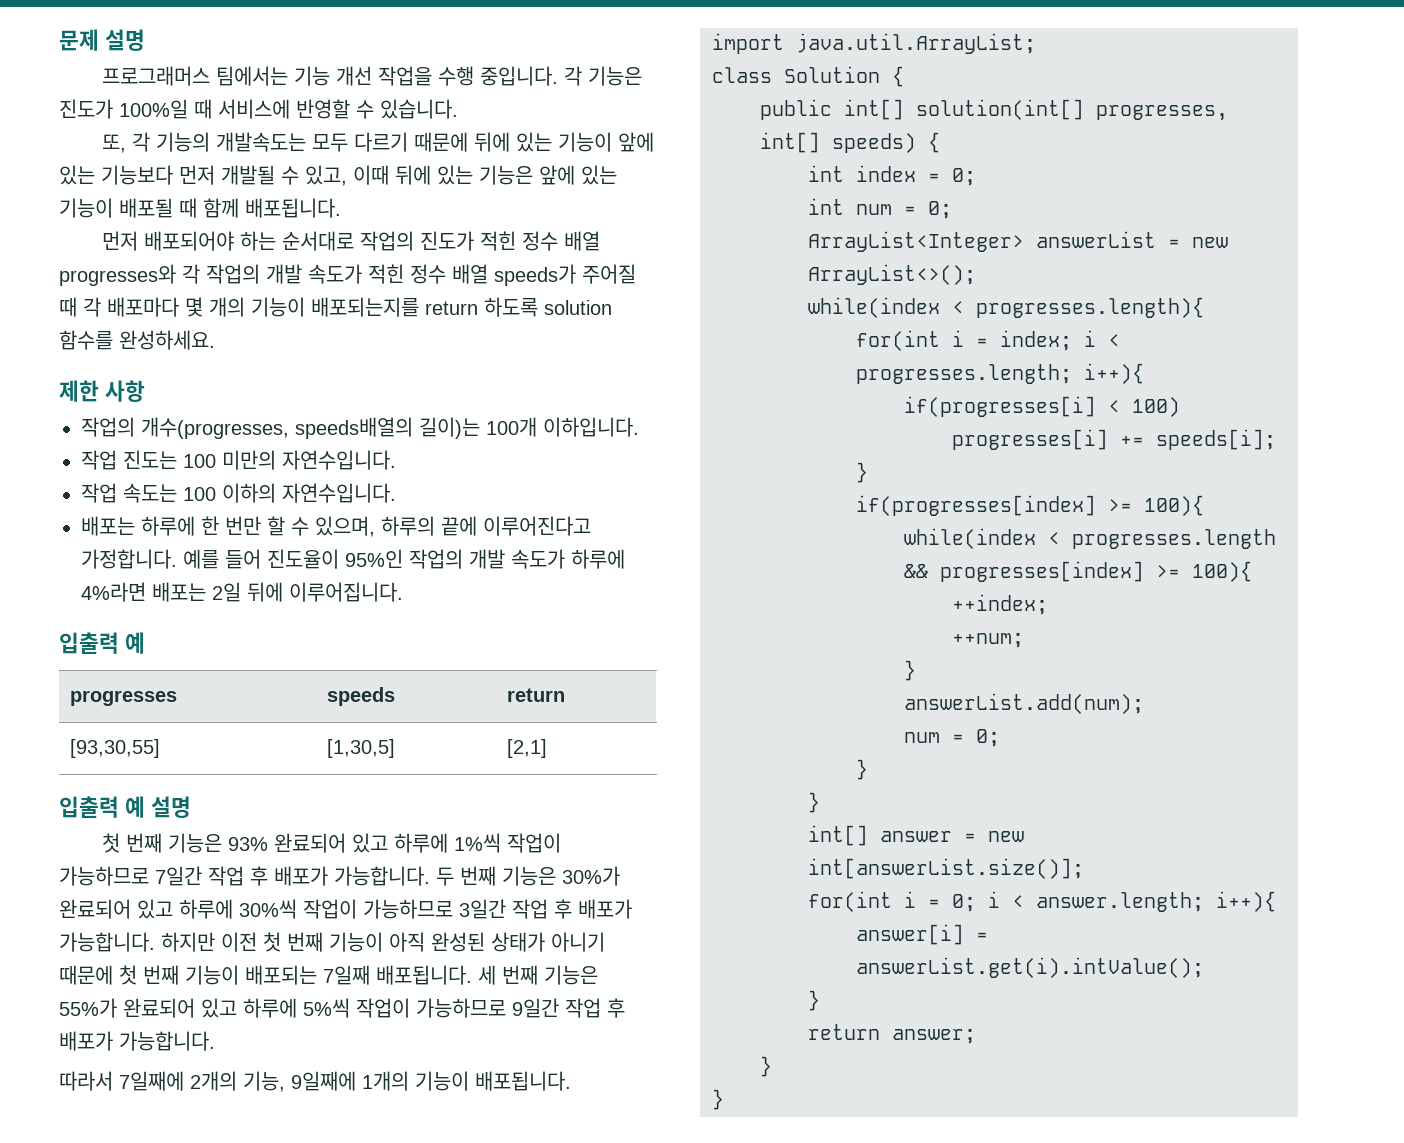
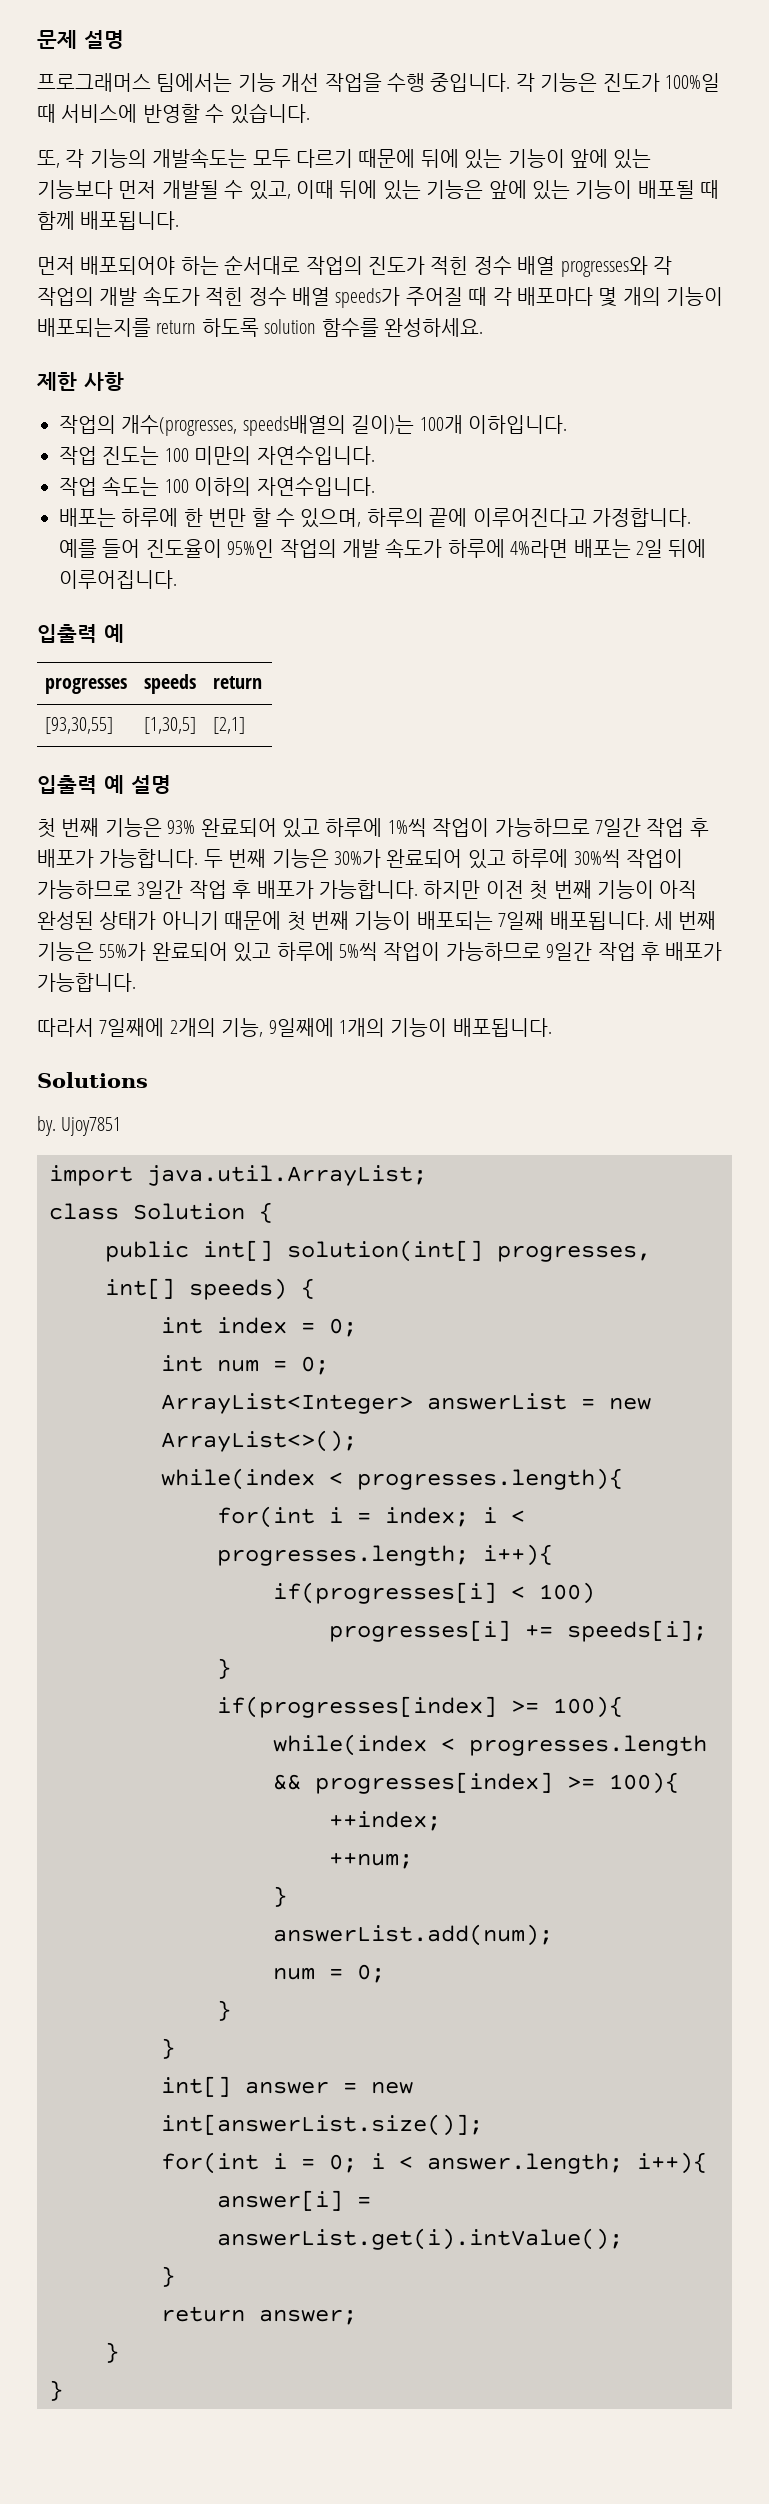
+ Solutions
+ by. Ujoy7851

